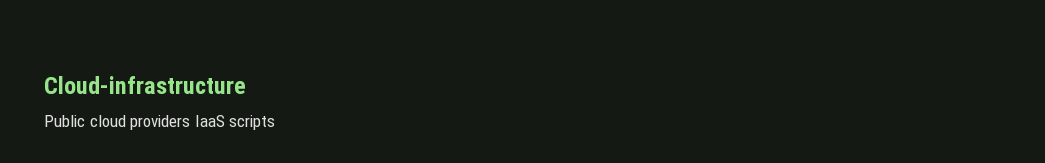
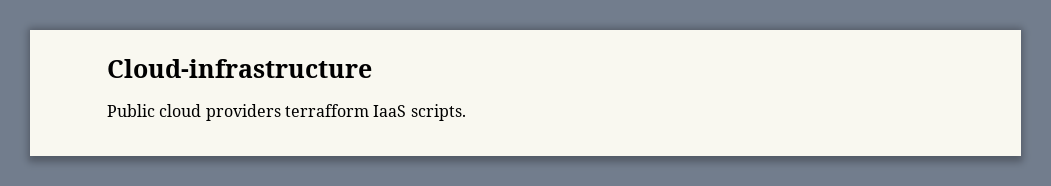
- Public cloud providers IaaS scripts
+ Public cloud providers terrafform IaaS scripts.

